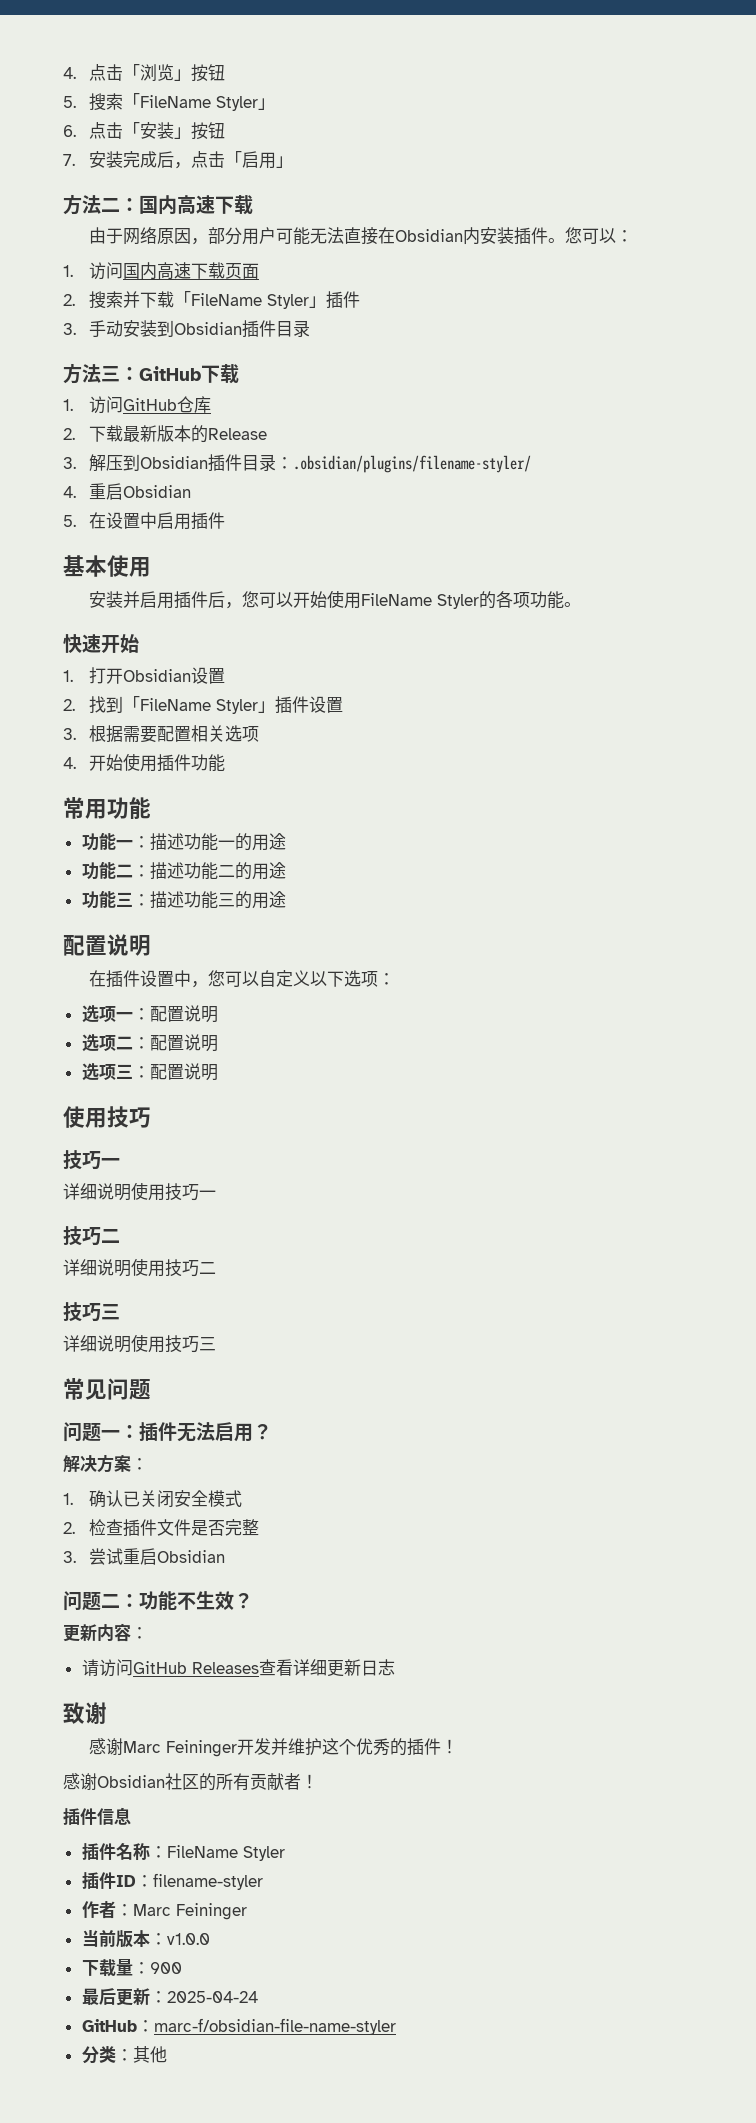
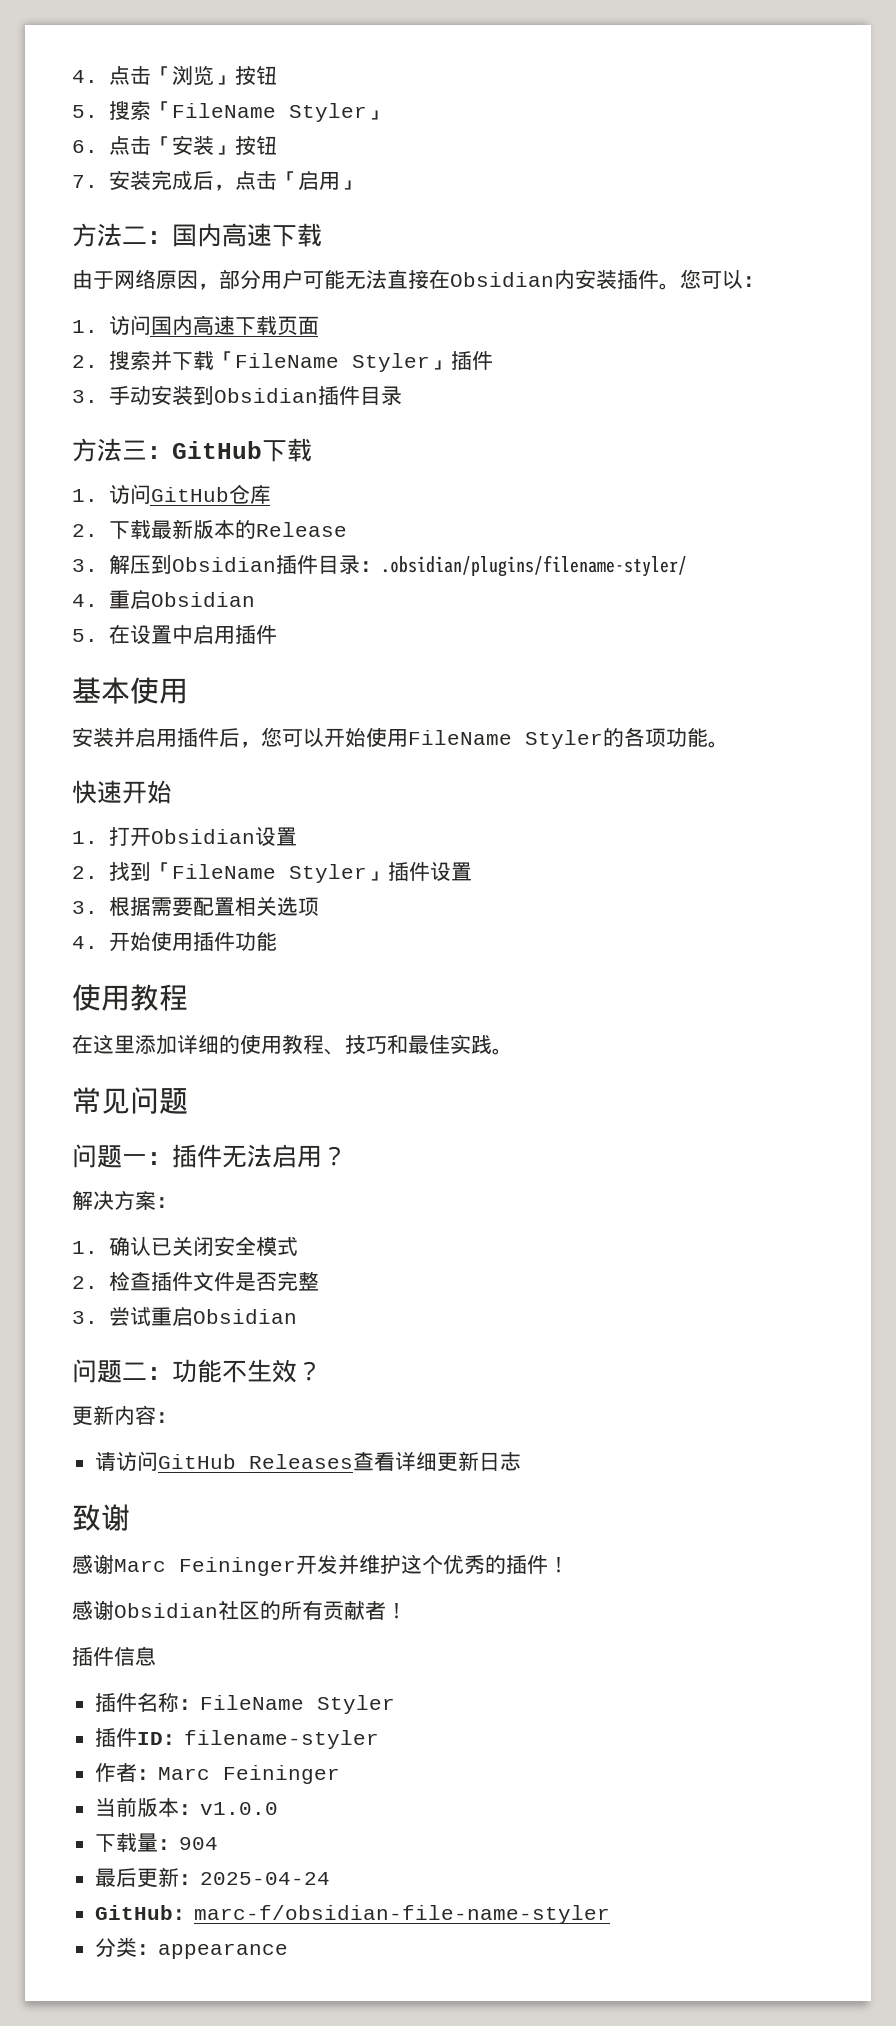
  4.开始使用插件功能
- 常用功能
- 功能一：描述功能一的用途
- 功能二：描述功能二的用途
- 功能三：描述功能三的用途
- 配置说明
- 在插件设置中，您可以自定义以下选项：
- 选项一：配置说明
- 选项二：配置说明
- 选项三：配置说明
- 使用技巧
- 技巧一
- 详细说明使用技巧一
- 技巧二
- 详细说明使用技巧二
- 技巧三
- 详细说明使用技巧三
+ 使用教程
+ 在这里添加详细的使用教程、技巧和最佳实践。
- 下载量：900
+ 下载量：904
- 分类：其他
+ 分类：appearance

